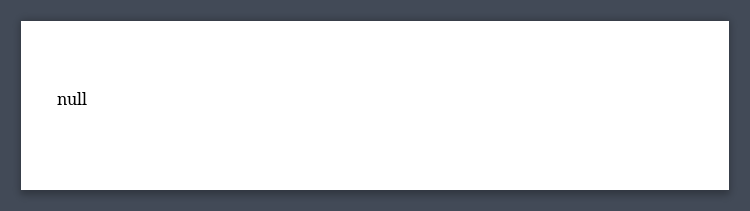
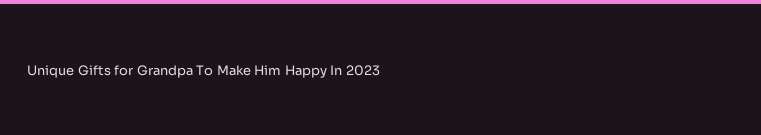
- null
+ Unique Gifts for Grandpa To Make Him Happy In 2023

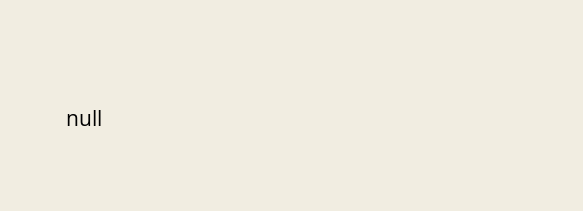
- Unique Gifts for Grandpa To Make Him Happy In 2023
+ null

